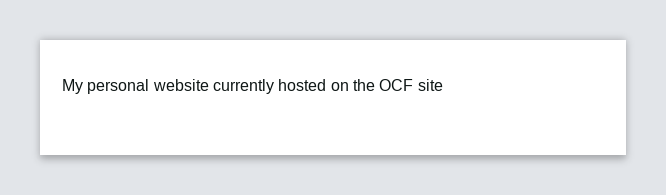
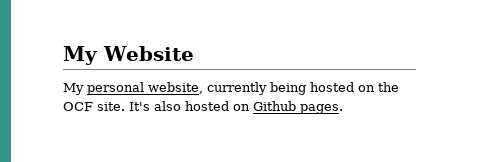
- My personal website currently hosted on the OCF site
+ My Website
+ My personal website, currently being hosted on the OCF site. It's also hosted on Github pages.

